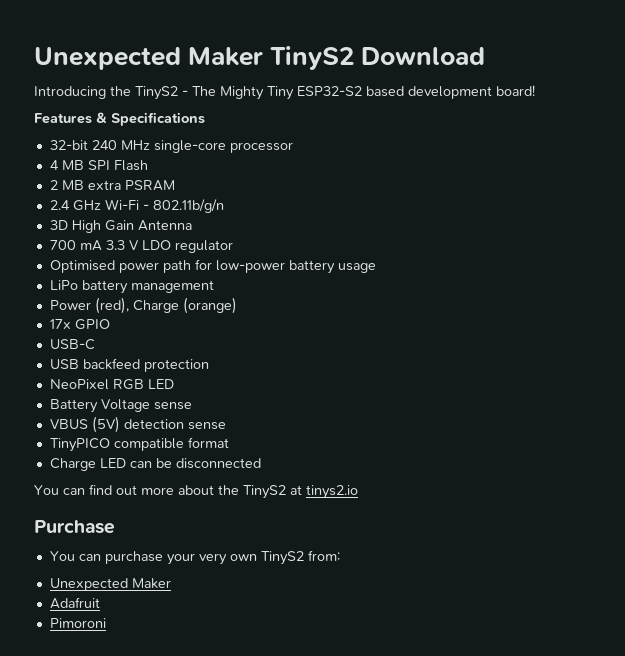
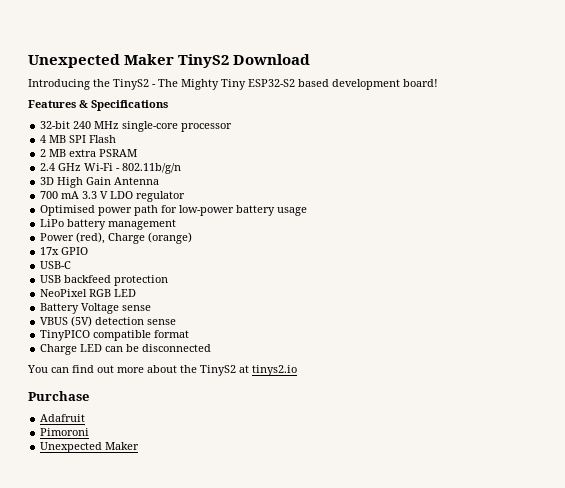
- You can purchase your very own TinyS2 from:
- Unexpected Maker
  Adafruit
  Pimoroni
+ Unexpected Maker

